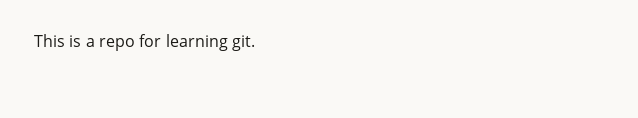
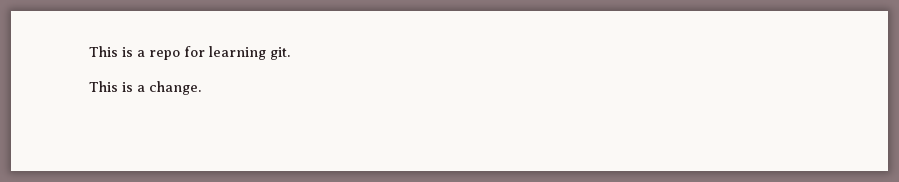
+ This is a change.

